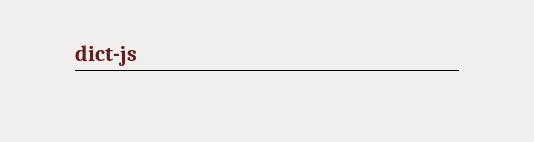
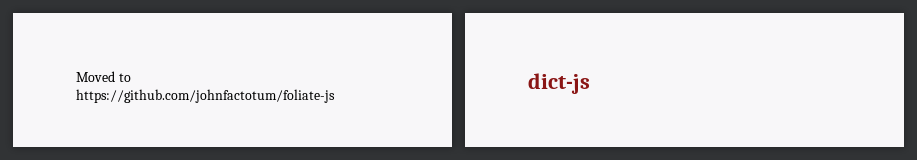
+ Moved to https://github.com/johnfactotum/foliate-js

